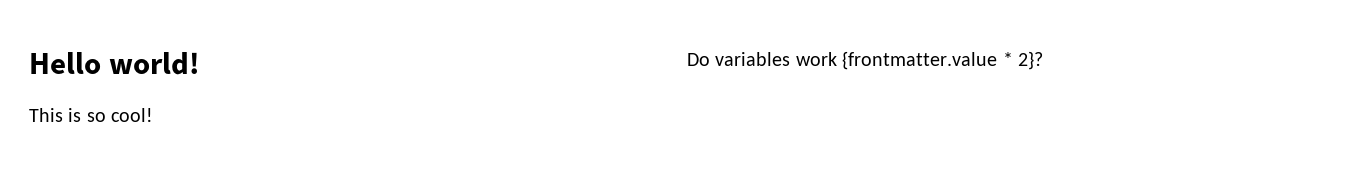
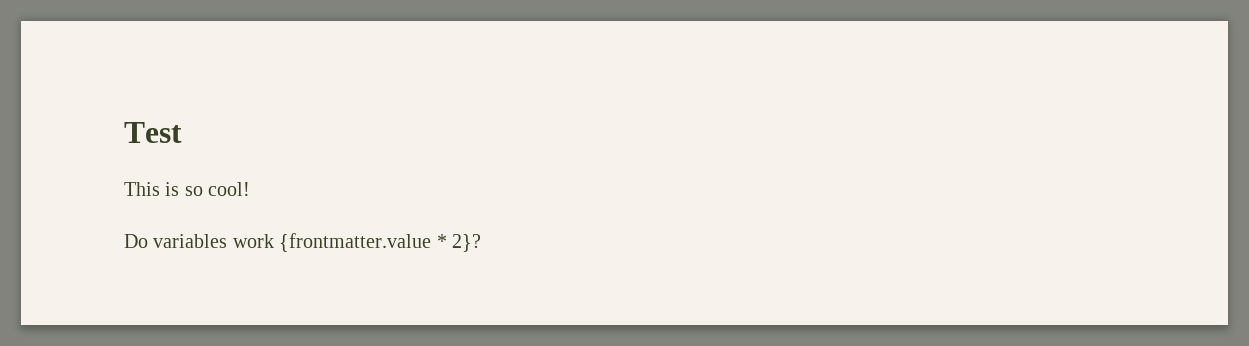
- Hello world!
+ Test

